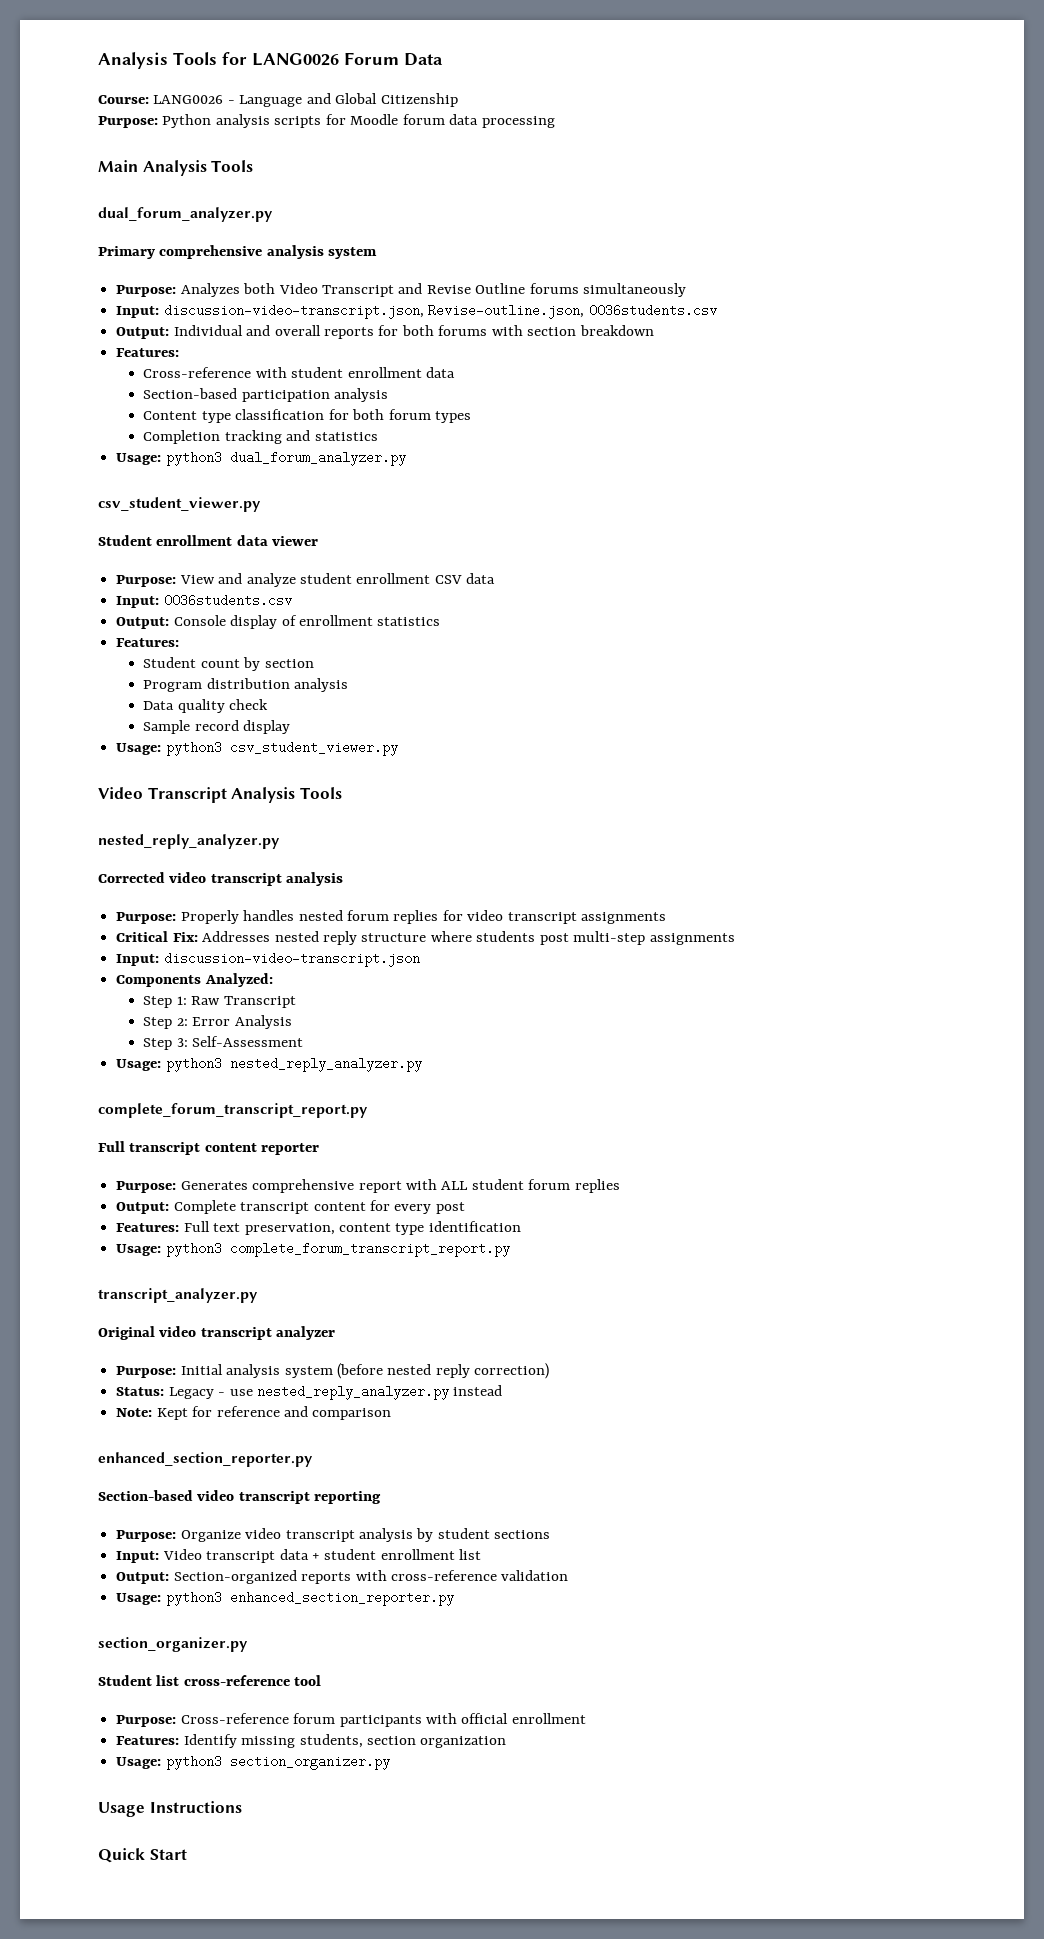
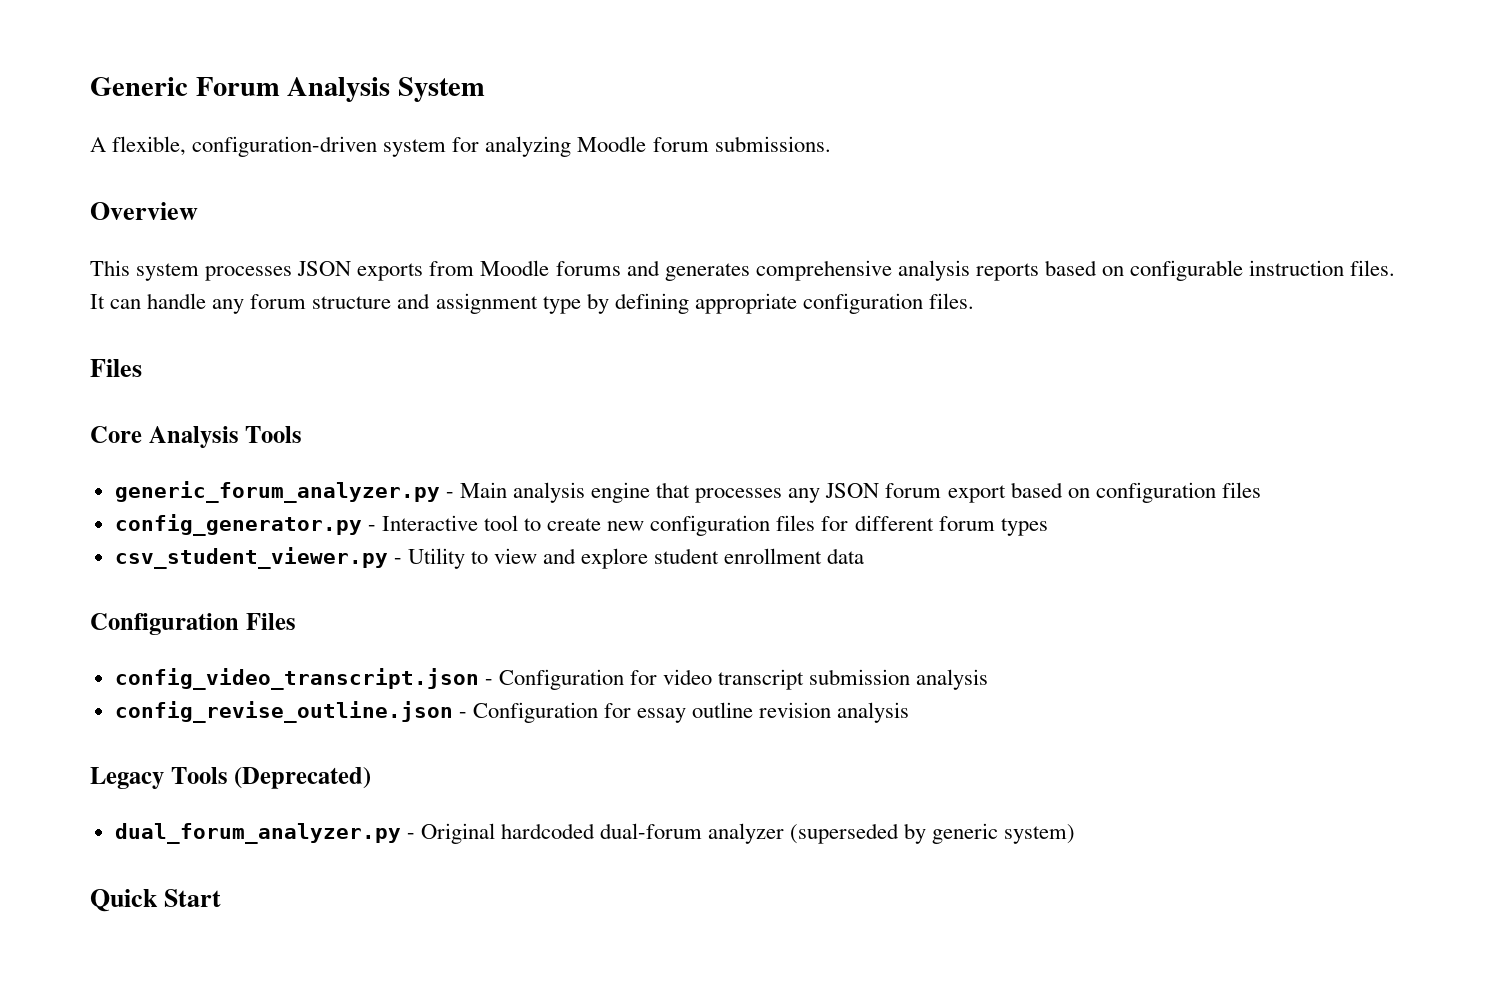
- Analysis Tools for LANG0026 Forum Data
- Course: LANG0026 - Language and Global Citizenship
- Purpose: Python analysis scripts for Moodle forum data processing
- Main Analysis Tools
- dual_forum_analyzer.py
- Primary comprehensive analysis system
- Purpose: Analyzes both Video Transcript and Revise Outline forums simultaneously
- Input: discussion-video-transcript.json, Revise-outline.json, 0036students.csv
- Output: Individual and overall reports for both forums with section breakdown
- Features:
- Cross-reference with student enrollment data
- Section-based participation analysis
- Content type classification for both forum types
- Completion tracking and statistics
- Usage: python3 dual_forum_analyzer.py
- csv_student_viewer.py
- Student enrollment data viewer
- Purpose: View and analyze student enrollment CSV data
- Input: 0036students.csv
- Output: Console display of enrollment statistics
- Features:
- Student count by section
- Program distribution analysis
- Data quality check
- Sample record display
- Usage: python3 csv_student_viewer.py
- Video Transcript Analysis Tools
- nested_reply_analyzer.py
- Corrected video transcript analysis
- Purpose: Properly handles nested forum replies for video transcript assignments
- Critical Fix: Addresses nested reply structure where students post multi-step assignments
- Input: discussion-video-transcript.json
- Components Analyzed:
- Step 1: Raw Transcript
- Step 2: Error Analysis
- Step 3: Self-Assessment
- Usage: python3 nested_reply_analyzer.py
- complete_forum_transcript_report.py
- Full transcript content reporter
- Purpose: Generates comprehensive report with ALL student forum replies
- Output: Complete transcript content for every post
- Features: Full text preservation, content type identification
- Usage: python3 complete_forum_transcript_report.py
- transcript_analyzer.py
- Original video transcript analyzer
- Purpose: Initial analysis system (before nested reply correction)
- Status: Legacy - use nested_reply_analyzer.py instead
- Note: Kept for reference and comparison
- enhanced_section_reporter.py
- Section-based video transcript reporting
- Purpose: Organize video transcript analysis by student sections
- Input: Video transcript data + student enrollment list
- Output: Section-organized reports with cross-reference validation
- Usage: python3 enhanced_section_reporter.py
- section_organizer.py
- Student list cross-reference tool
- Purpose: Cross-reference forum participants with official enrollment
- Features: Identify missing students, section organization
- Usage: python3 section_organizer.py
- Usage Instructions
+ Generic Forum Analysis System
+ A flexible, configuration-driven system for analyzing Moodle forum submissions.
+ Overview
+ This system processes JSON exports from Moodle forums and generates comprehensive analysis reports based on configurable instruction files. It can handle any forum structure and assignment type by defining appropriate configuration files.
+ Files
+ Core Analysis Tools
+ generic_forum_analyzer.py - Main analysis engine that processes any JSON forum export based on configuration files
+ config_generator.py - Interactive tool to create new configuration files for different forum types
+ csv_student_viewer.py - Utility to view and explore student enrollment data
+ Configuration Files
+ config_video_transcript.json - Configuration for video transcript submission analysis
+ config_revise_outline.json - Configuration for essay outline revision analysis
+ Legacy Tools (Deprecated)
+ dual_forum_analyzer.py - Original hardcoded dual-forum analyzer (superseded by generic system)

